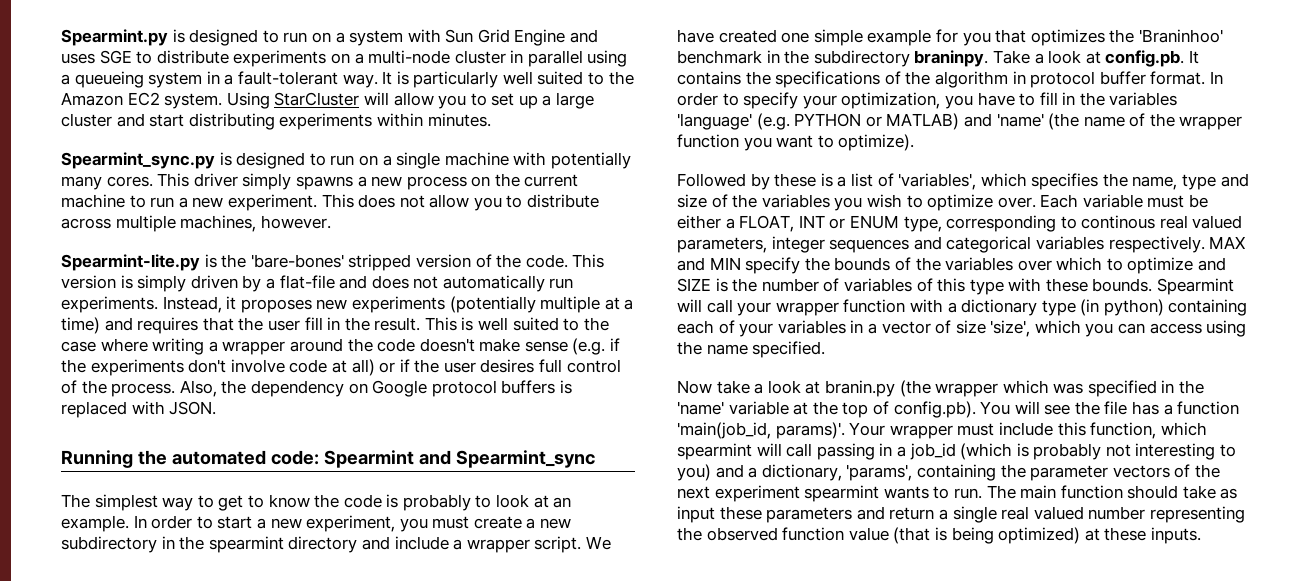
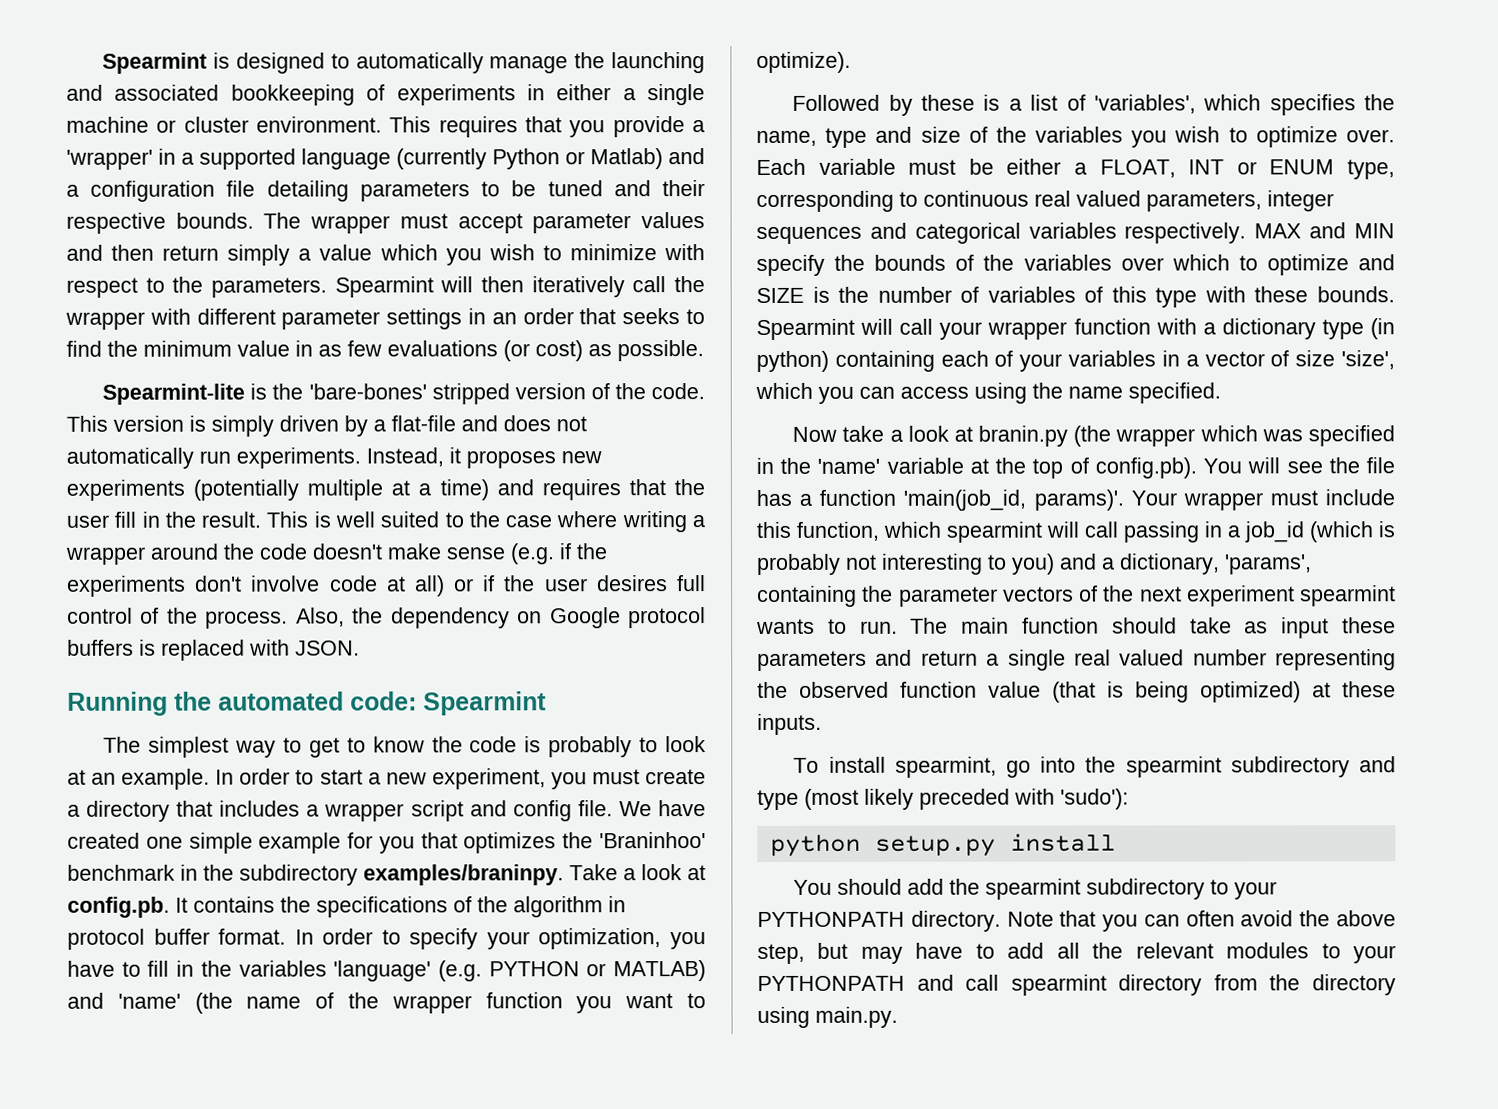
- Spearmint.py is designed to run on a system with Sun Grid Engine and uses SGE to distribute experiments on a multi-node cluster in parallel using a queueing system in a fault-tolerant way. It is particularly well suited to the Amazon EC2 system. Using StarCluster will allow you to set up a large cluster and start distributing experiments within minutes.
- Spearmint_sync.py is designed to run on a single machine with potentially many cores. This driver simply spawns a new process on the current machine to run a new experiment. This does not allow you to distribute across multiple machines, however.
- Spearmint-lite.py is the 'bare-bones' stripped version of the code.
+ Spearmint is designed to automatically manage the launching and associated bookkeeping of experiments in either a single machine or cluster environment. This requires that you provide a 'wrapper' in a supported language (currently Python or Matlab) and a configuration file detailing parameters to be tuned and their respective bounds. The wrapper must accept parameter values and then return simply a value which you wish to minimize with respect to the parameters. Spearmint will then iteratively call the wrapper with different parameter settings in an order that seeks to find the minimum value in as few evaluations (or cost) as possible.
+ Spearmint-lite is the 'bare-bones' stripped version of the code.
- Running the automated code: Spearmint and Spearmint_sync
+ Running the automated code: Spearmint
- In order to start a new experiment, you must create a new subdirectory in the spearmint directory and include a wrapper script.
+ In order to start a new experiment, you must create a directory that includes a wrapper script and config file.
- We have created one simple example for you that optimizes the 'Braninhoo' benchmark in the subdirectory braninpy.
+ We have created one simple example for you that optimizes the 'Braninhoo' benchmark in the subdirectory examples/braninpy.
- Each variable must be either a FLOAT, INT or ENUM type, corresponding to continous real valued parameters, integer sequences and categorical variables respectively.
+ Each variable must be either a FLOAT, INT or ENUM type, corresponding to continuous real valued parameters, integer sequences and categorical variables respectively.
+ To install spearmint, go into the spearmint subdirectory and type (most likely preceded with 'sudo'):
+ python setup.py install
+ You should add the spearmint subdirectory to your PYTHONPATH directory. Note that you can often avoid the above step, but may have to add all the relevant modules to your PYTHONPATH and call spearmint directory from the directory using main.py.

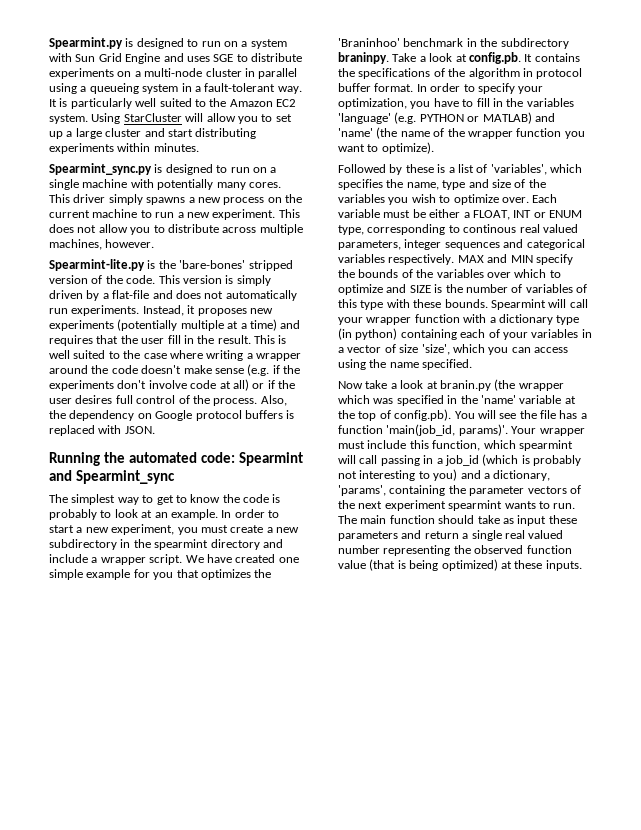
- Spearmint is designed to automatically manage the launching and associated bookkeeping of experiments in either a single machine or cluster environment. This requires that you provide a 'wrapper' in a supported language (currently Python or Matlab) and a configuration file detailing parameters to be tuned and their respective bounds. The wrapper must accept parameter values and then return simply a value which you wish to minimize with respect to the parameters. Spearmint will then iteratively call the wrapper with different parameter settings in an order that seeks to find the minimum value in as few evaluations (or cost) as possible.
- Spearmint-lite is the 'bare-bones' stripped version of the code.
+ Spearmint.py is designed to run on a system with Sun Grid Engine and uses SGE to distribute experiments on a multi-node cluster in parallel using a queueing system in a fault-tolerant way. It is particularly well suited to the Amazon EC2 system. Using StarCluster will allow you to set up a large cluster and start distributing experiments within minutes.
+ Spearmint_sync.py is designed to run on a single machine with potentially many cores. This driver simply spawns a new process on the current machine to run a new experiment. This does not allow you to distribute across multiple machines, however.
+ Spearmint-lite.py is the 'bare-bones' stripped version of the code.
- Running the automated code: Spearmint
+ Running the automated code: Spearmint and Spearmint_sync
- In order to start a new experiment, you must create a directory that includes a wrapper script and config file.
+ In order to start a new experiment, you must create a new subdirectory in the spearmint directory and include a wrapper script.
- We have created one simple example for you that optimizes the 'Braninhoo' benchmark in the subdirectory examples/braninpy.
+ We have created one simple example for you that optimizes the 'Braninhoo' benchmark in the subdirectory braninpy.
- Each variable must be either a FLOAT, INT or ENUM type, corresponding to continuous real valued parameters, integer sequences and categorical variables respectively.
+ Each variable must be either a FLOAT, INT or ENUM type, corresponding to continous real valued parameters, integer sequences and categorical variables respectively.
- To install spearmint, go into the spearmint subdirectory and type (most likely preceded with 'sudo'):
- python setup.py install
- You should add the spearmint subdirectory to your PYTHONPATH directory. Note that you can often avoid the above step, but may have to add all the relevant modules to your PYTHONPATH and call spearmint directory from the directory using main.py.

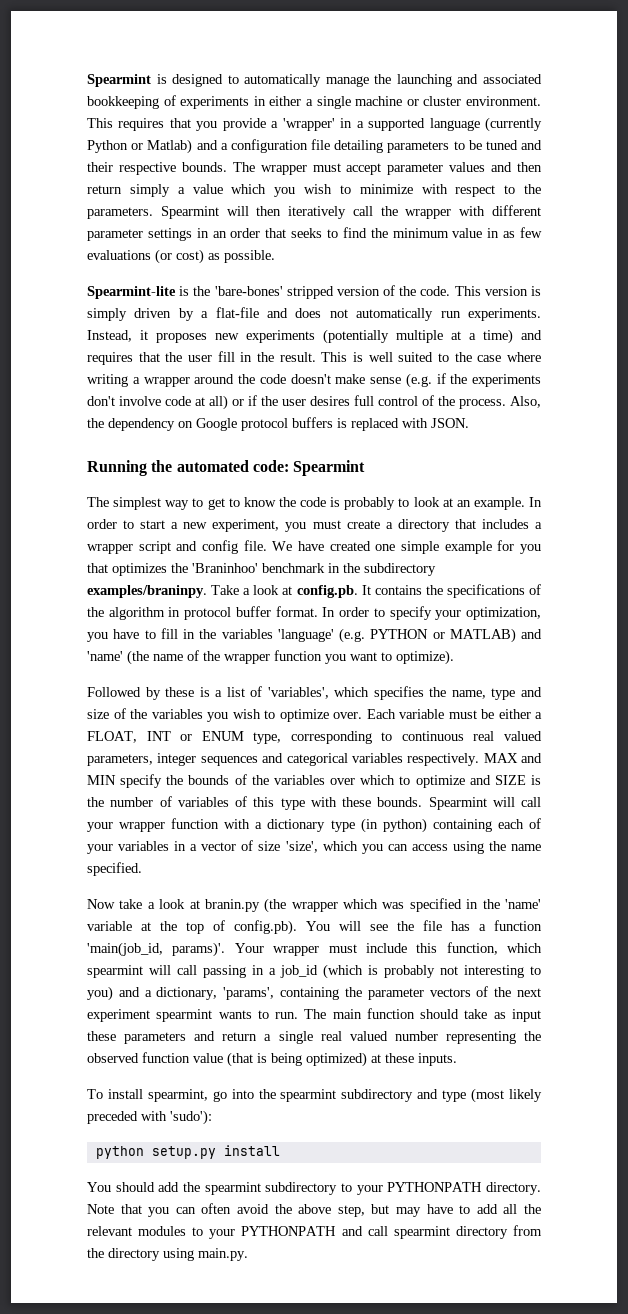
- Spearmint.py is designed to run on a system with Sun Grid Engine and uses SGE to distribute experiments on a multi-node cluster in parallel using a queueing system in a fault-tolerant way. It is particularly well suited to the Amazon EC2 system. Using StarCluster will allow you to set up a large cluster and start distributing experiments within minutes.
- Spearmint_sync.py is designed to run on a single machine with potentially many cores. This driver simply spawns a new process on the current machine to run a new experiment. This does not allow you to distribute across multiple machines, however.
- Spearmint-lite.py is the 'bare-bones' stripped version of the code.
+ Spearmint is designed to automatically manage the launching and associated bookkeeping of experiments in either a single machine or cluster environment. This requires that you provide a 'wrapper' in a supported language (currently Python or Matlab) and a configuration file detailing parameters to be tuned and their respective bounds. The wrapper must accept parameter values and then return simply a value which you wish to minimize with respect to the parameters. Spearmint will then iteratively call the wrapper with different parameter settings in an order that seeks to find the minimum value in as few evaluations (or cost) as possible.
+ Spearmint-lite is the 'bare-bones' stripped version of the code.
- Running the automated code: Spearmint and Spearmint_sync
+ Running the automated code: Spearmint
- In order to start a new experiment, you must create a new subdirectory in the spearmint directory and include a wrapper script.
+ In order to start a new experiment, you must create a directory that includes a wrapper script and config file.
- We have created one simple example for you that optimizes the 'Braninhoo' benchmark in the subdirectory braninpy.
+ We have created one simple example for you that optimizes the 'Braninhoo' benchmark in the subdirectory examples/braninpy.
- Each variable must be either a FLOAT, INT or ENUM type, corresponding to continous real valued parameters, integer sequences and categorical variables respectively.
+ Each variable must be either a FLOAT, INT or ENUM type, corresponding to continuous real valued parameters, integer sequences and categorical variables respectively.
+ To install spearmint, go into the spearmint subdirectory and type (most likely preceded with 'sudo'):
+ python setup.py install
+ You should add the spearmint subdirectory to your PYTHONPATH directory. Note that you can often avoid the above step, but may have to add all the relevant modules to your PYTHONPATH and call spearmint directory from the directory using main.py.

